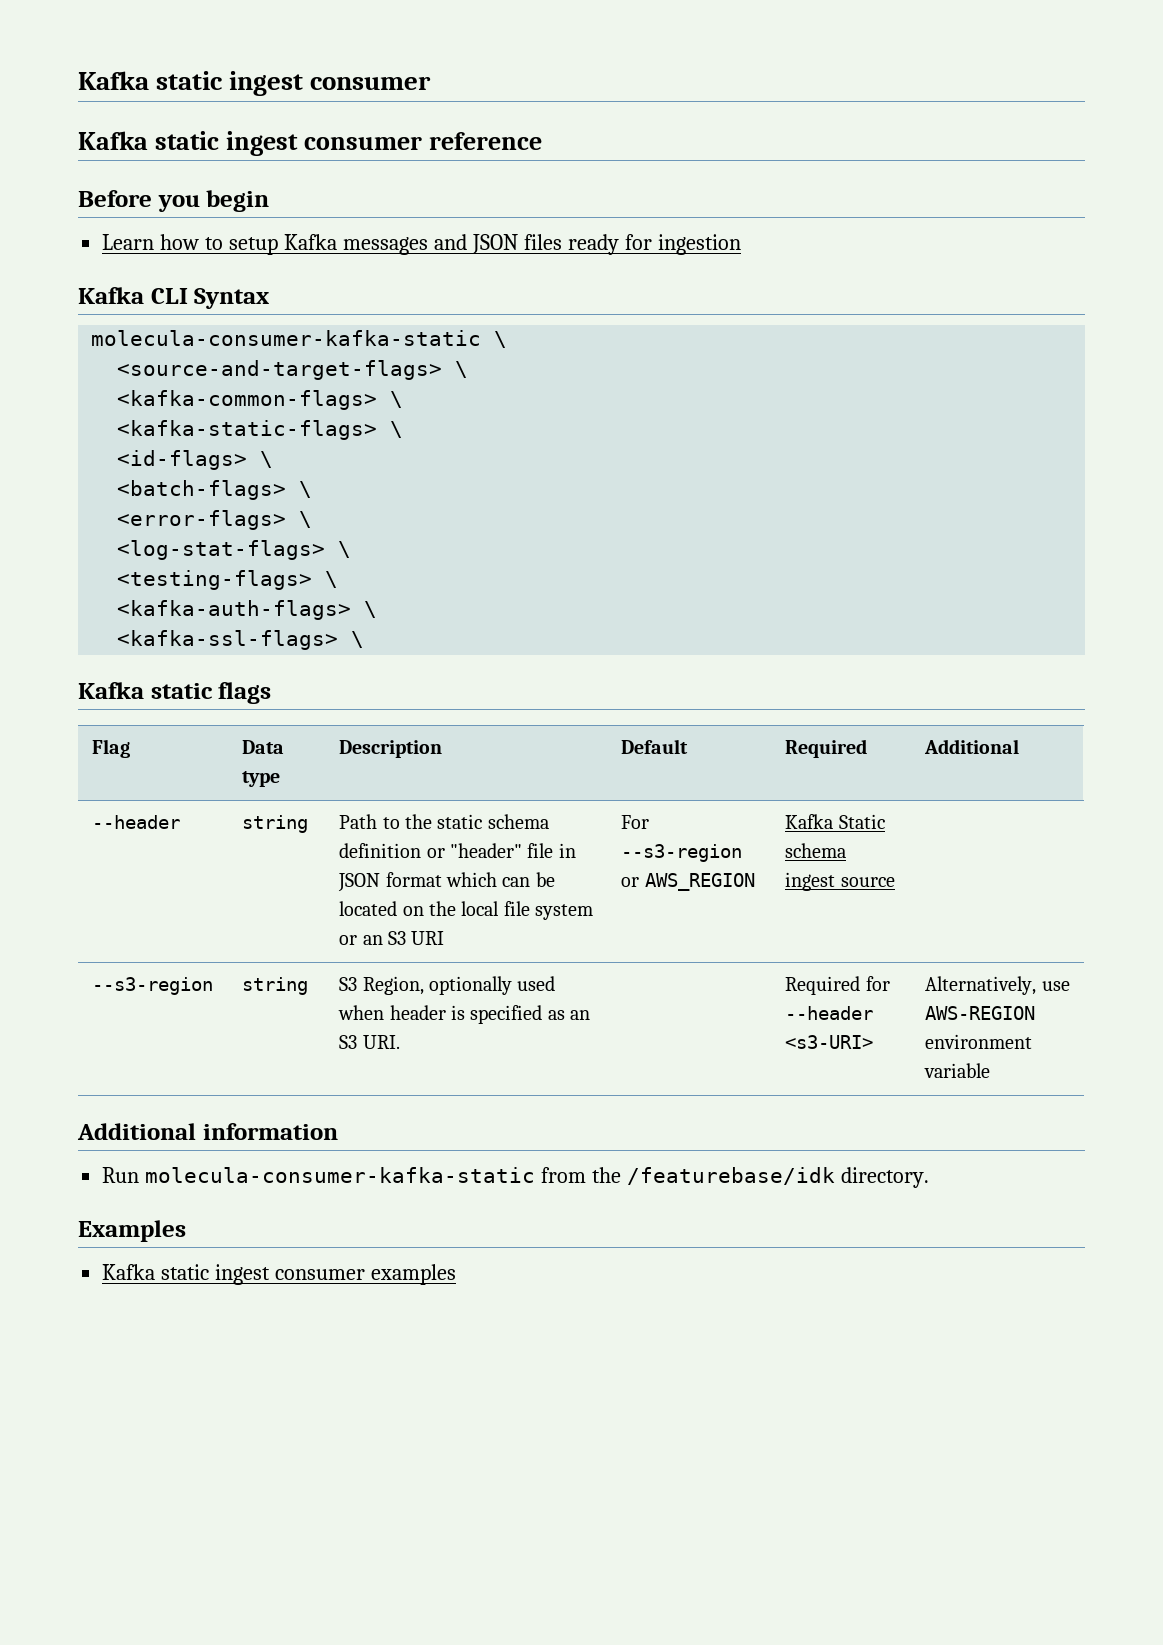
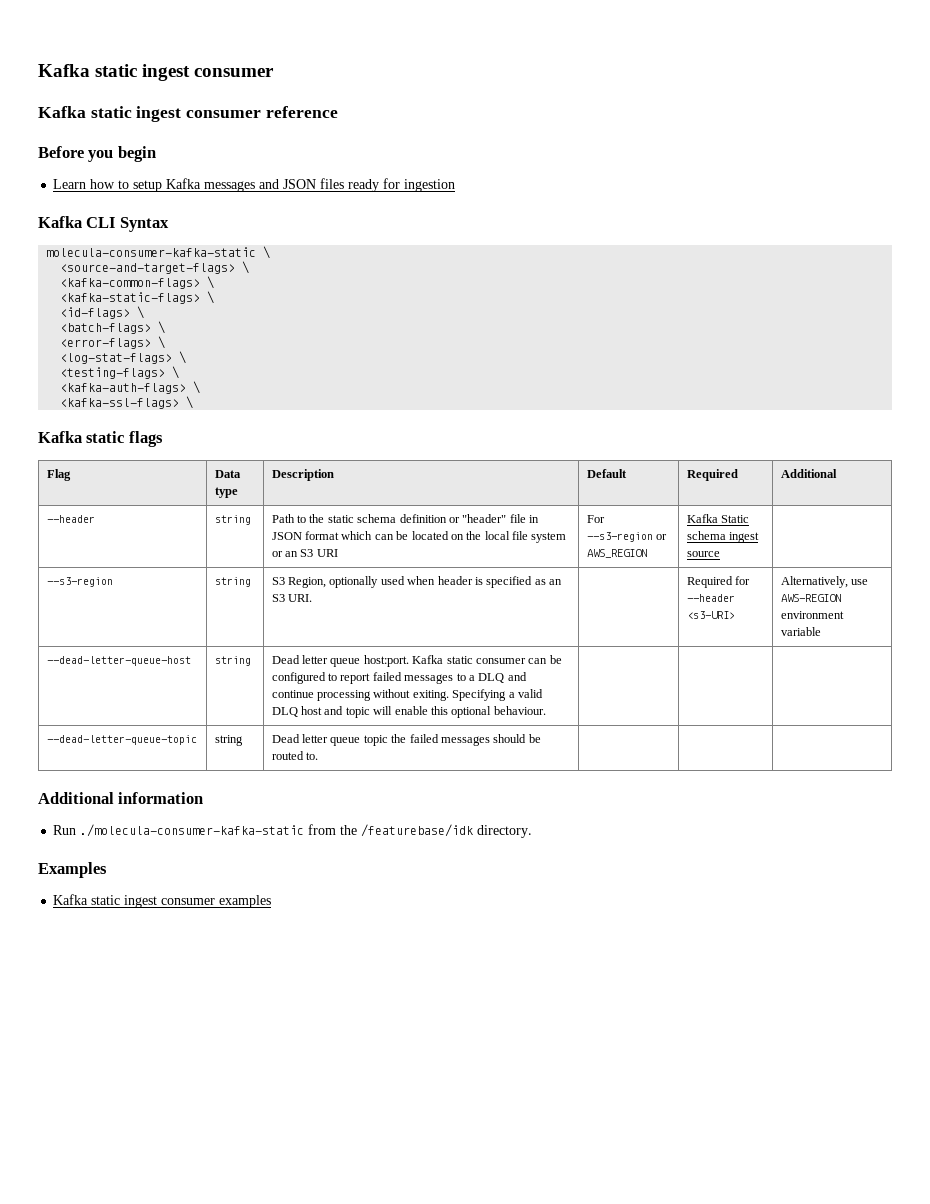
+ --dead-letter-queue-host | string | Dead letter queue host:port. Kafka static consumer can be configured to report failed messages to a DLQ and continue processing without exiting. Specifying a valid DLQ host and topic will enable this optional behaviour. | | |
+ --dead-letter-queue-topic | string | Dead letter queue topic the failed messages should be routed to. | | |
- Run molecula-consumer-kafka-static from the /featurebase/idk directory.
+ Run ./molecula-consumer-kafka-static from the /featurebase/idk directory.

